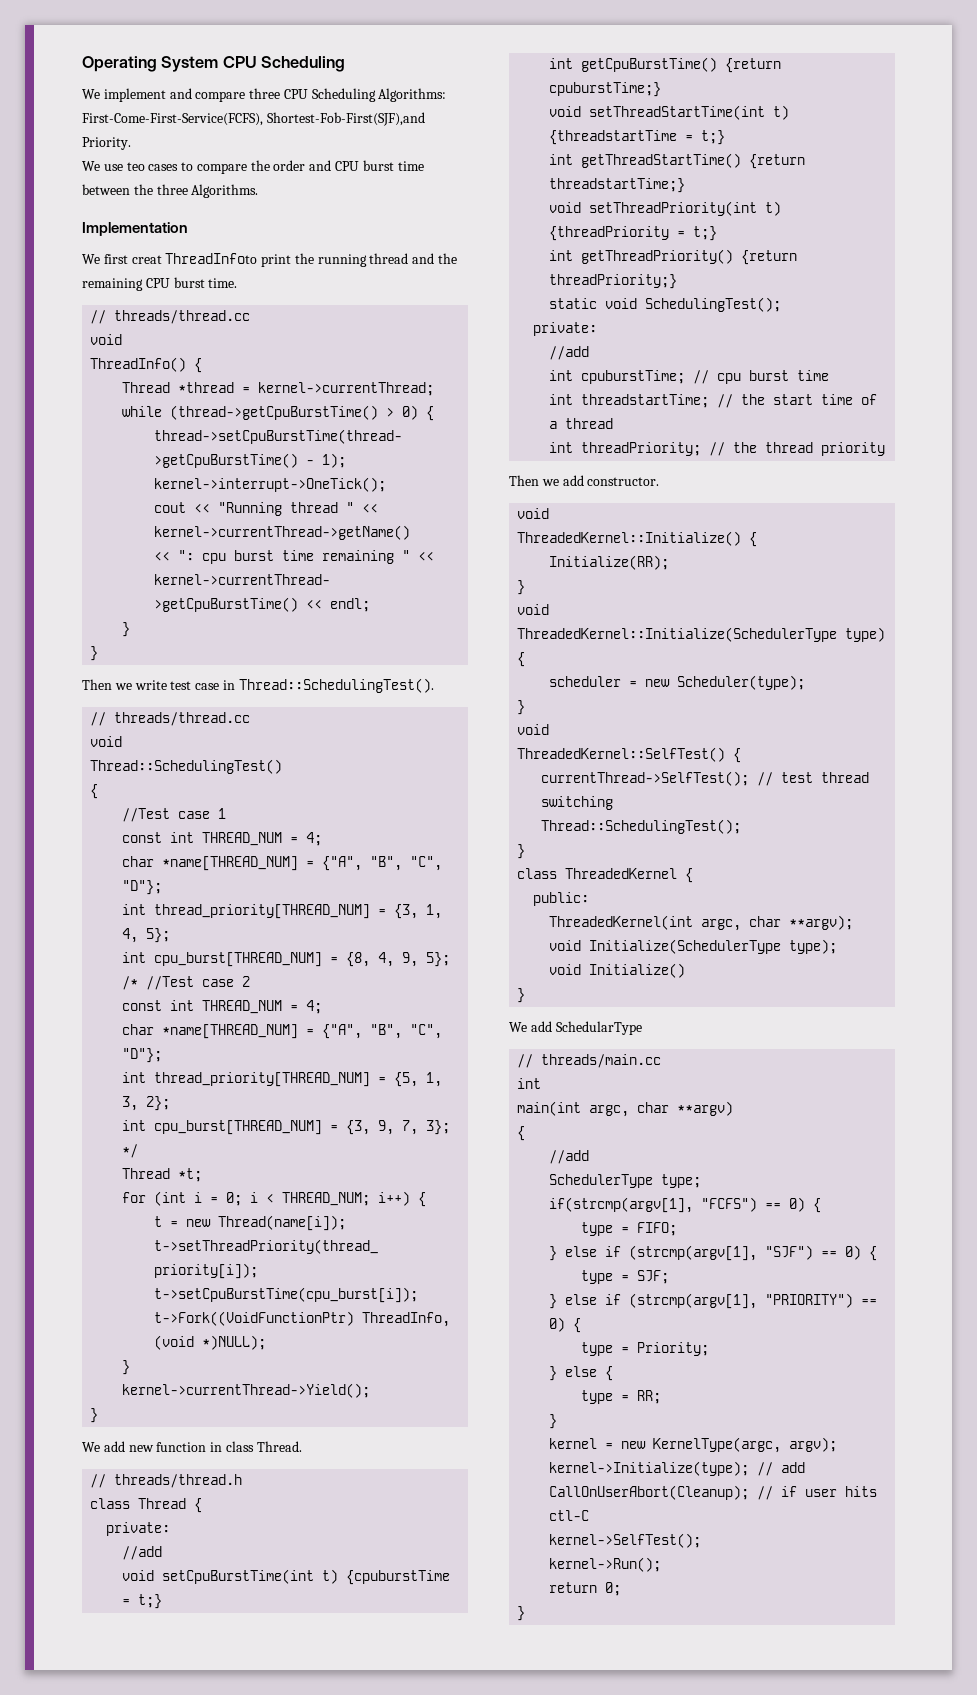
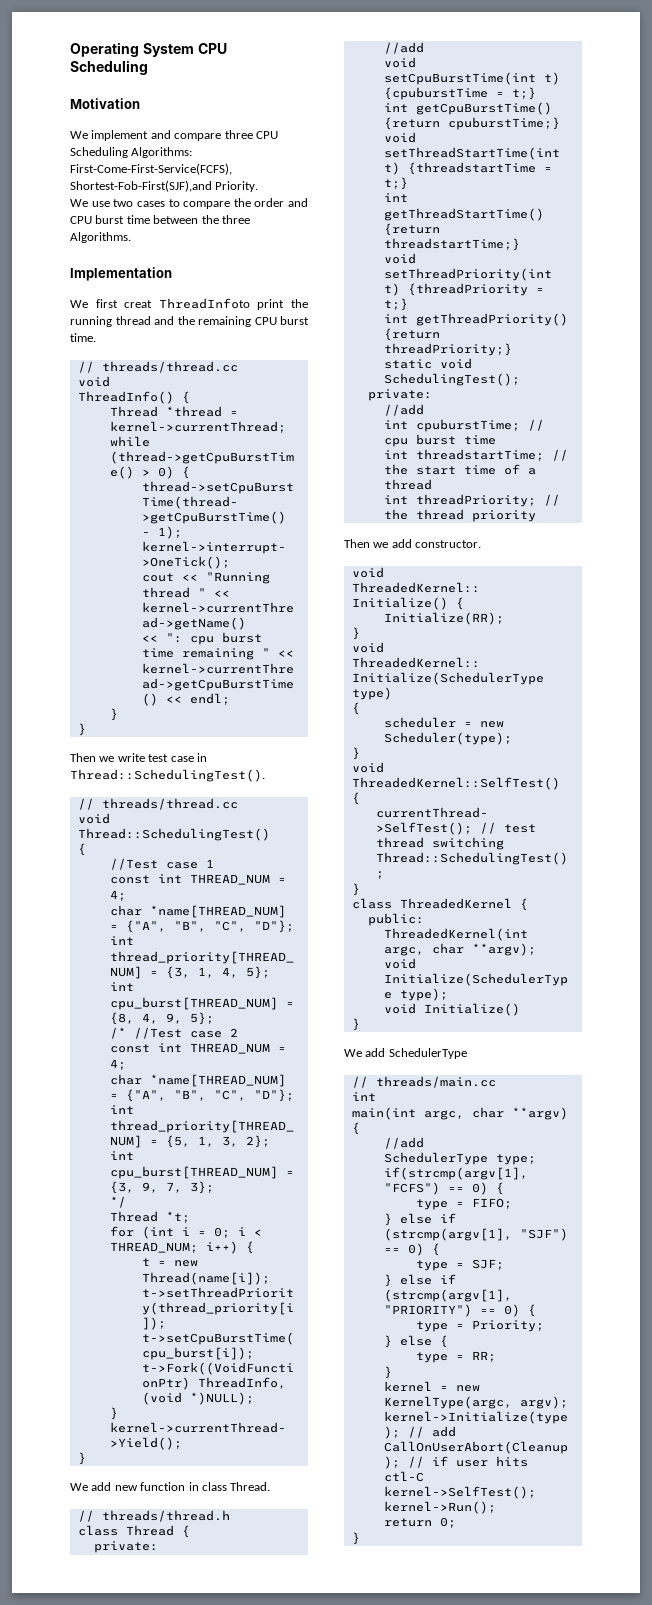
+ Motivation
- We use teo cases to compare the order and CPU burst time between the three Algorithms.
+ We use two cases to compare the order and CPU burst time between the three Algorithms.
- We add SchedularType
+ We add SchedulerType

